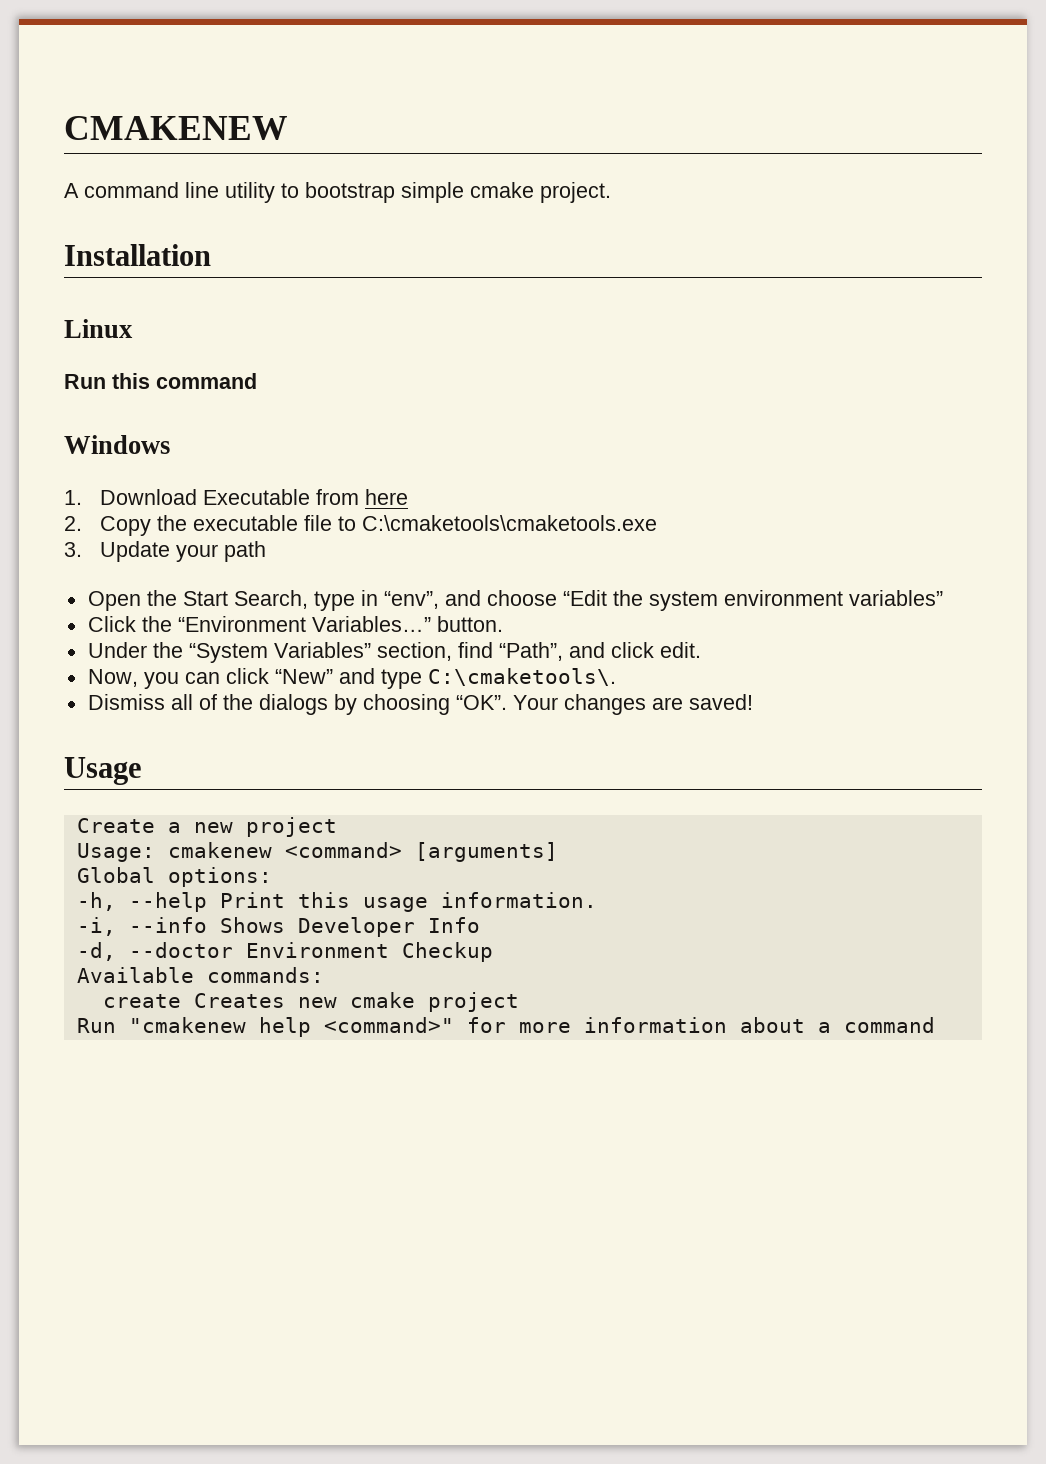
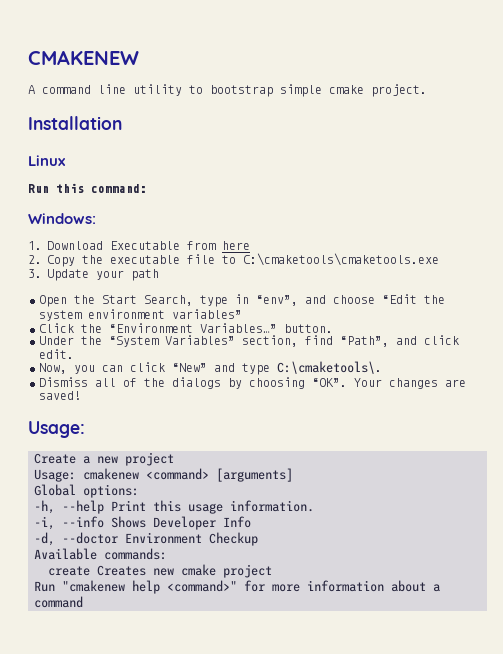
- Run this command
- Windows
+ Run this command:
+ Windows:
  Dismiss all of the dialogs by choosing “OK”. Your changes are saved!
- Usage
+ Usage:

